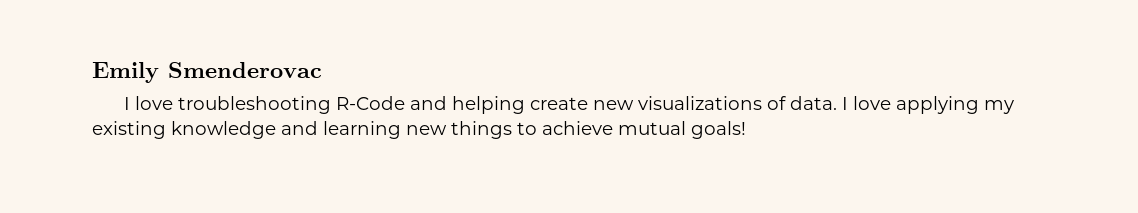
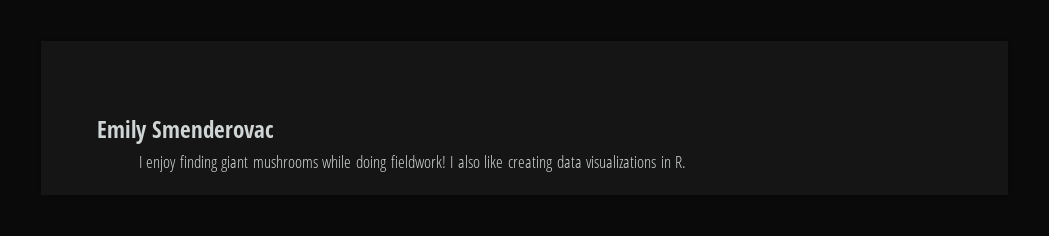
- I love troubleshooting R-Code and helping create new visualizations of data. I love applying my existing knowledge and learning new things to achieve mutual goals!
+ I enjoy finding giant mushrooms while doing fieldwork! I also like creating data visualizations in R.

